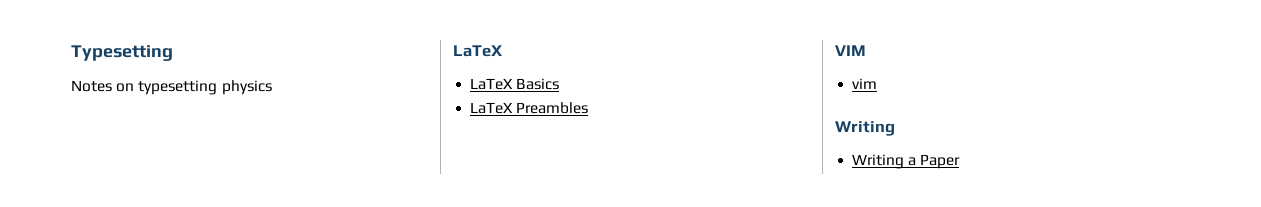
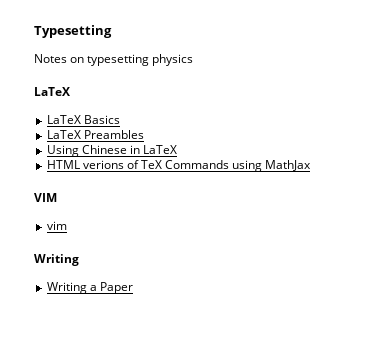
+ Using Chinese in LaTeX
+ HTML verions of TeX Commands using MathJax

